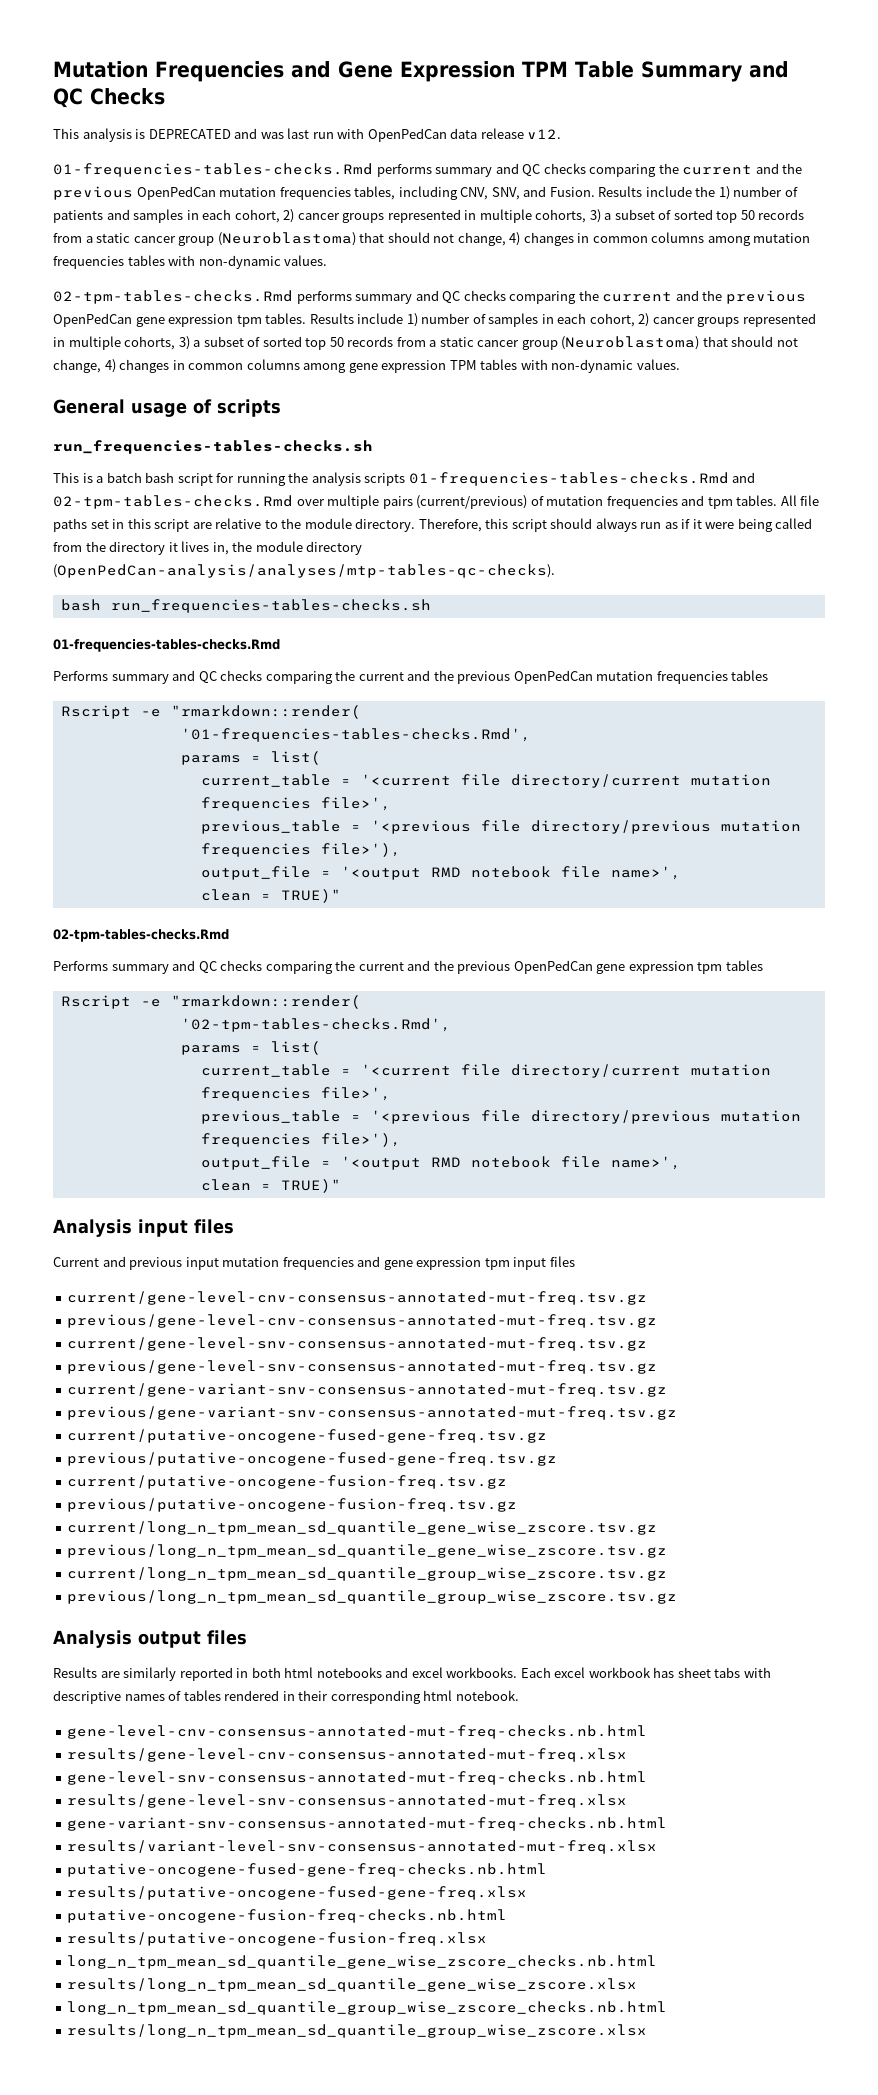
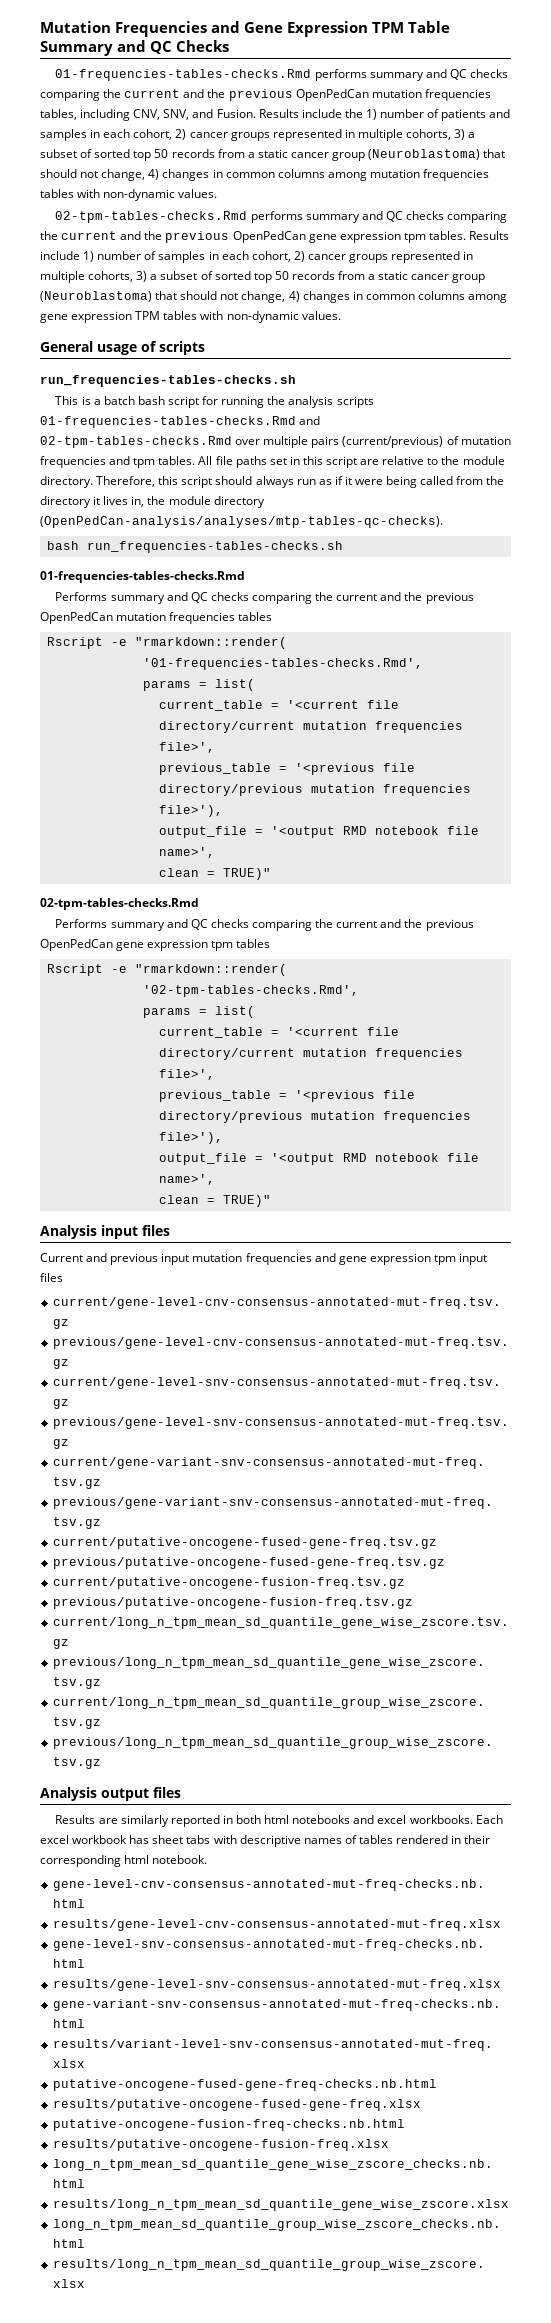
- This analysis is DEPRECATED and was last run with OpenPedCan data release v12.

